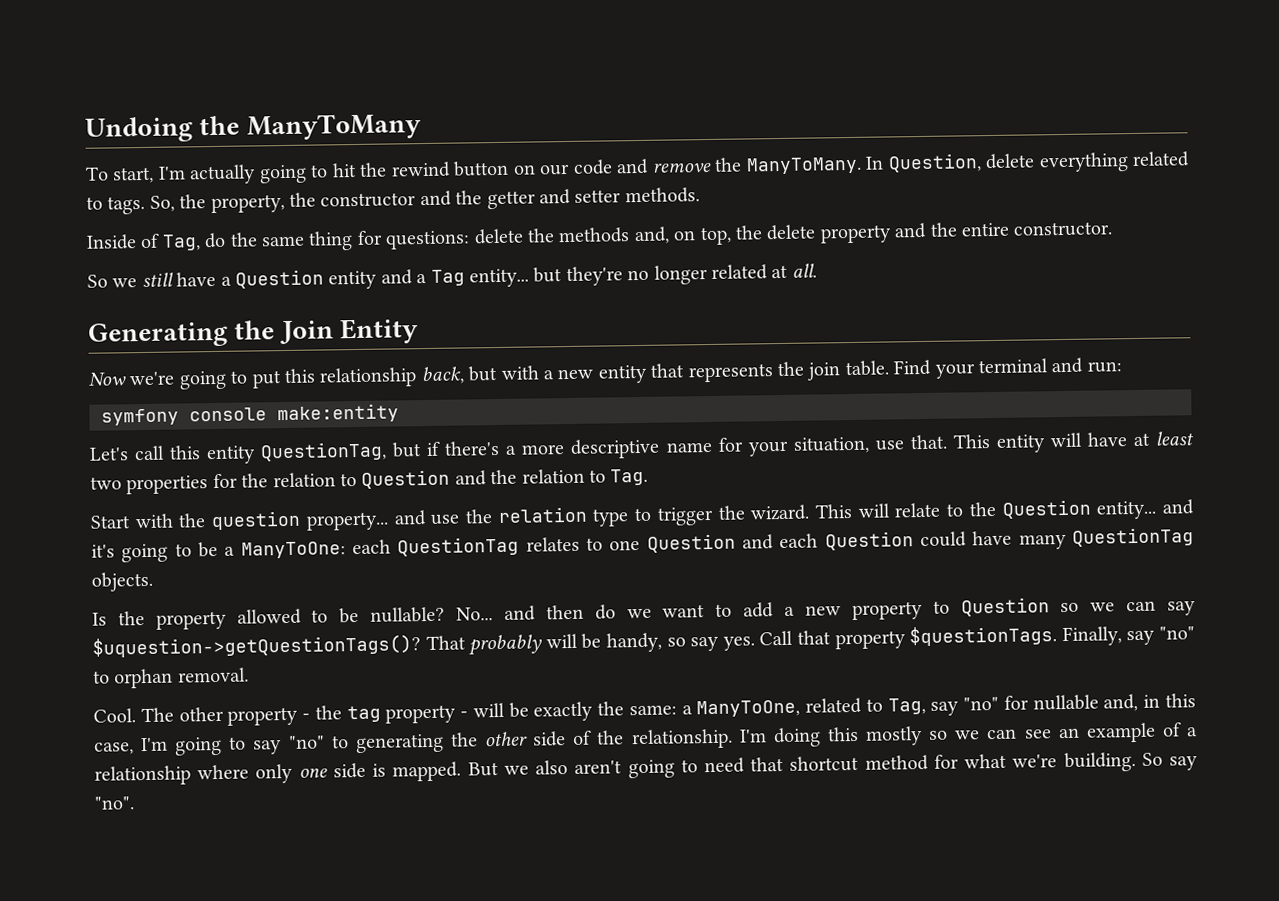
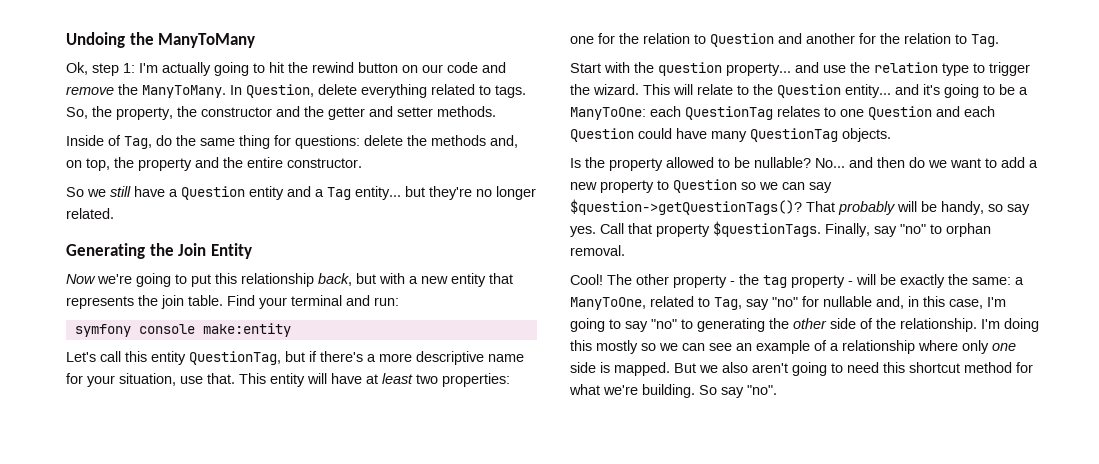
- To start, I'm actually going to hit the rewind button on our code and remove the ManyToMany.
+ Ok, step 1: I'm actually going to hit the rewind button on our code and remove the ManyToMany.
- Inside of Tag, do the same thing for questions: delete the methods and, on top, the delete property and the entire constructor.
+ Inside of Tag, do the same thing for questions: delete the methods and, on top, the property and the entire constructor.
- So we still have a Question entity and a Tag entity... but they're no longer related at all.
+ So we still have a Question entity and a Tag entity... but they're no longer related.
- This entity will have at least two properties for the relation to Question and the relation to Tag.
+ This entity will have at least two properties: one for the relation to Question and another for the relation to Tag.
- No... and then do we want to add a new property to Question so we can say $uquestion->getQuestionTags()?
+ No... and then do we want to add a new property to Question so we can say $question->getQuestionTags()?
- Cool.
+ Cool!
- But we also aren't going to need that shortcut method for what we're building.
+ But we also aren't going to need this shortcut method for what we're building.

